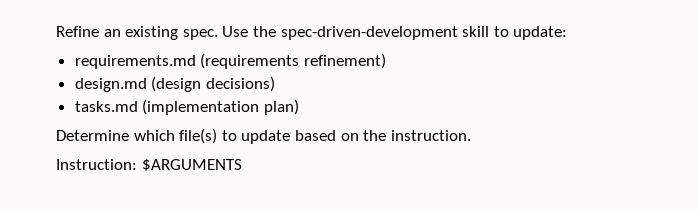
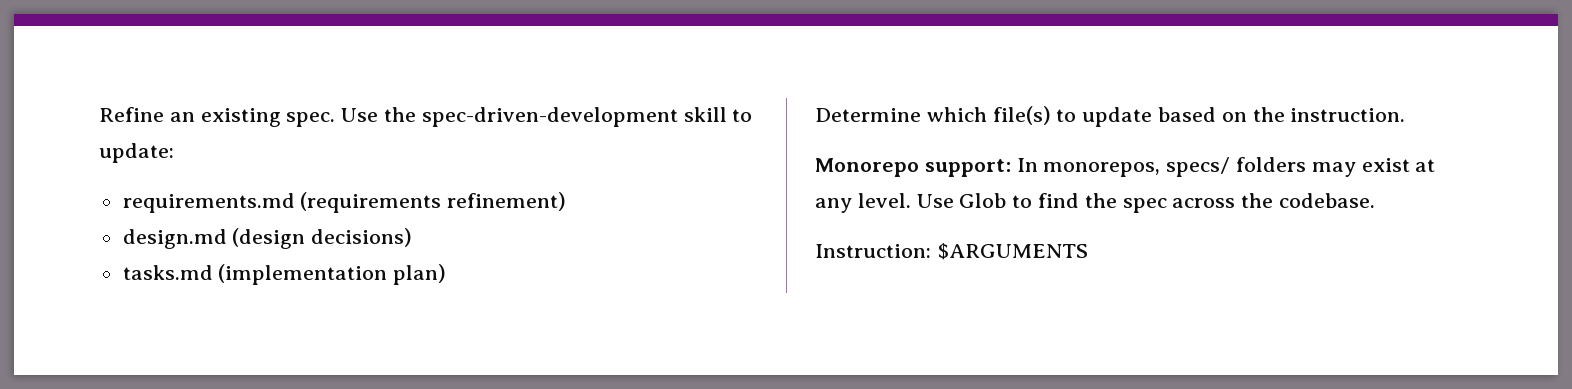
+ Monorepo support: In monorepos, specs/ folders may exist at any level. Use Glob to find the spec across the codebase.

